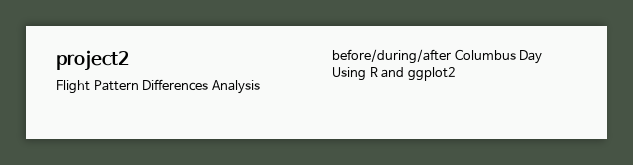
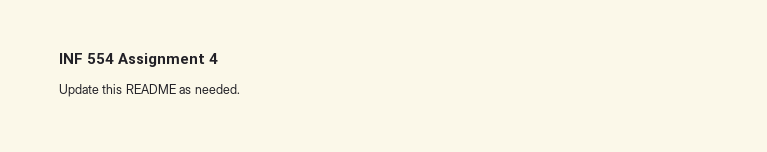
- project2
- Flight Pattern Differences Analysis before/during/after Columbus Day Using R and ggplot2
+ INF 554 Assignment 4
+ Update this README as needed.

